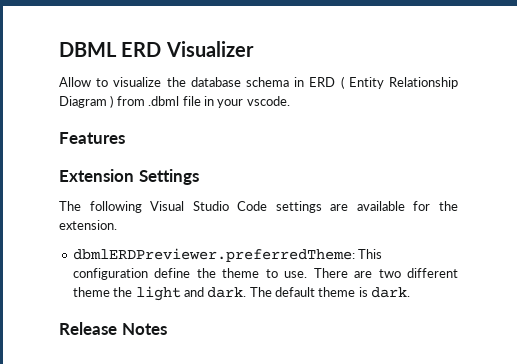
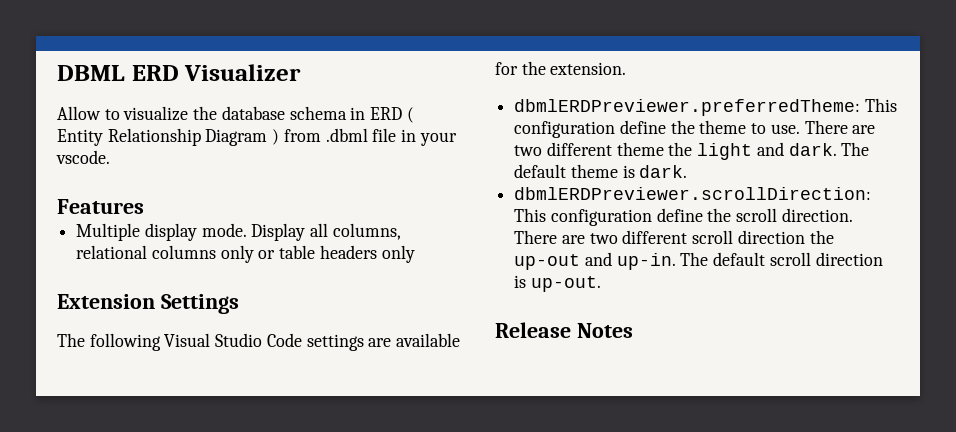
+ Multiple display mode. Display all columns, relational columns only or table headers only
+ dbmlERDPreviewer.scrollDirection: This configuration define the scroll direction. There are two different scroll direction the up-out and up-in. The default scroll direction is up-out.

